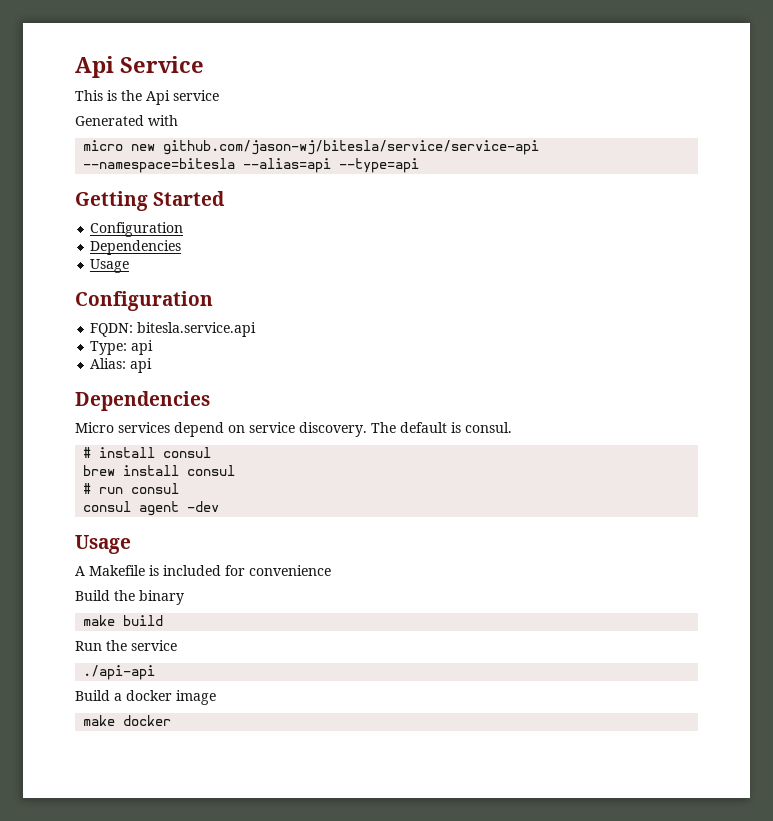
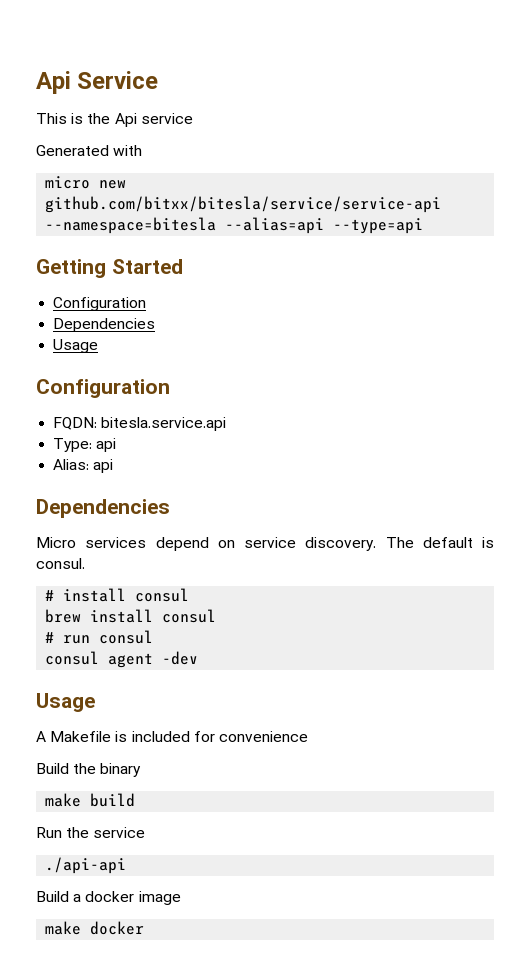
- micro new github.com/jason-wj/bitesla/service/service-api --namespace=bitesla --alias=api --type=api
+ micro new github.com/bitxx/bitesla/service/service-api --namespace=bitesla --alias=api --type=api

